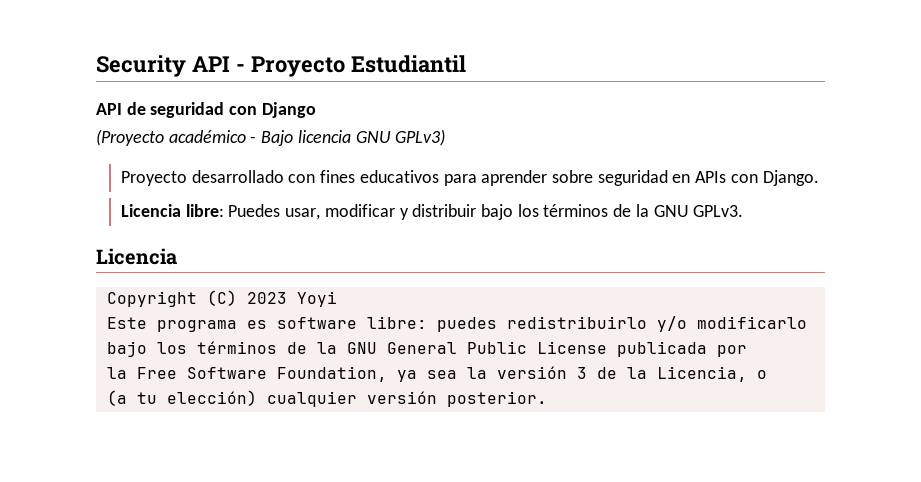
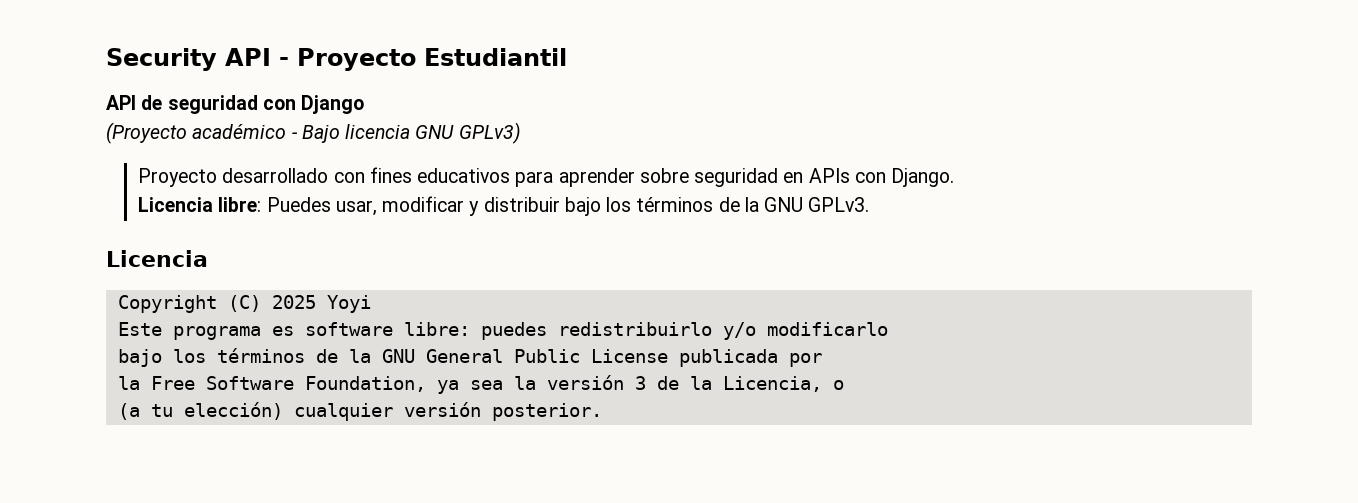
- Copyright (C) 2023 Yoyi
+ Copyright (C) 2025 Yoyi

